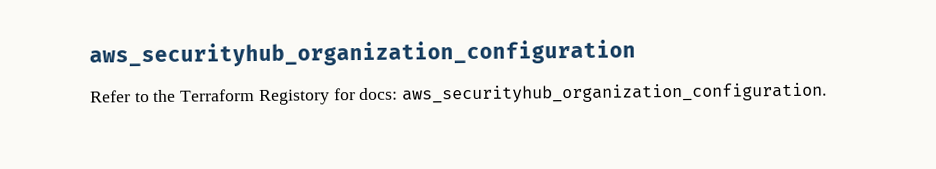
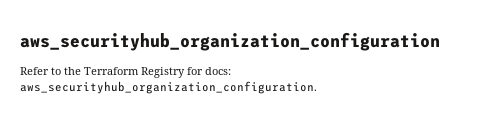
- Refer to the Terraform Registory for docs: aws_securityhub_organization_configuration.
+ Refer to the Terraform Registry for docs: aws_securityhub_organization_configuration.

